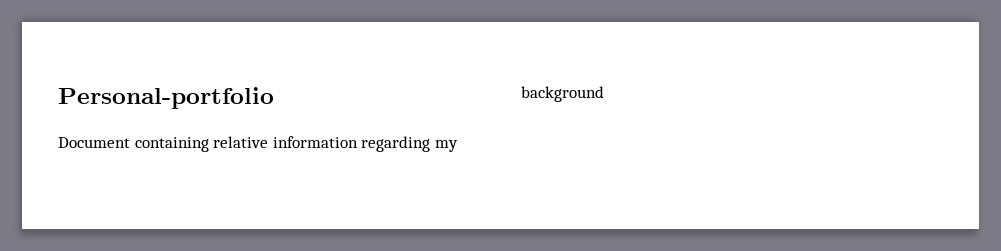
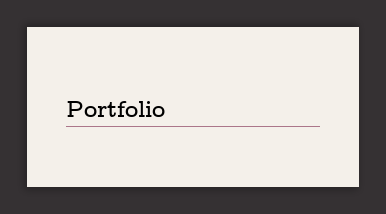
- Personal-portfolio
- Document containing relative information regarding my background
+ Portfolio

